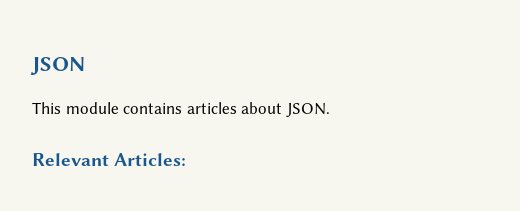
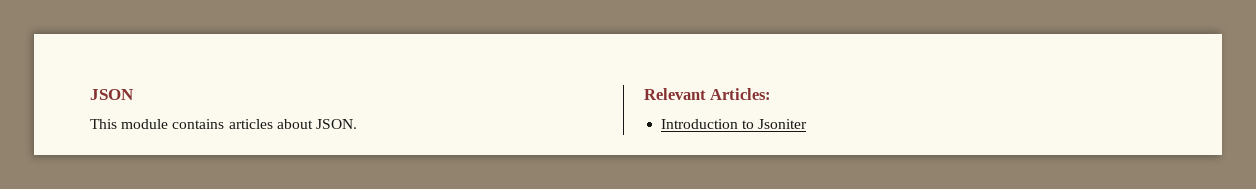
+ Introduction to Jsoniter

